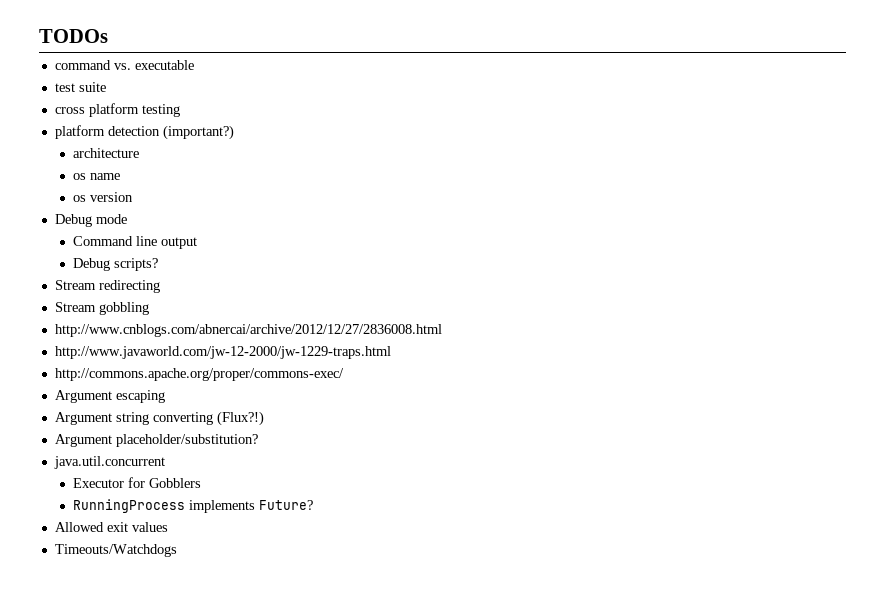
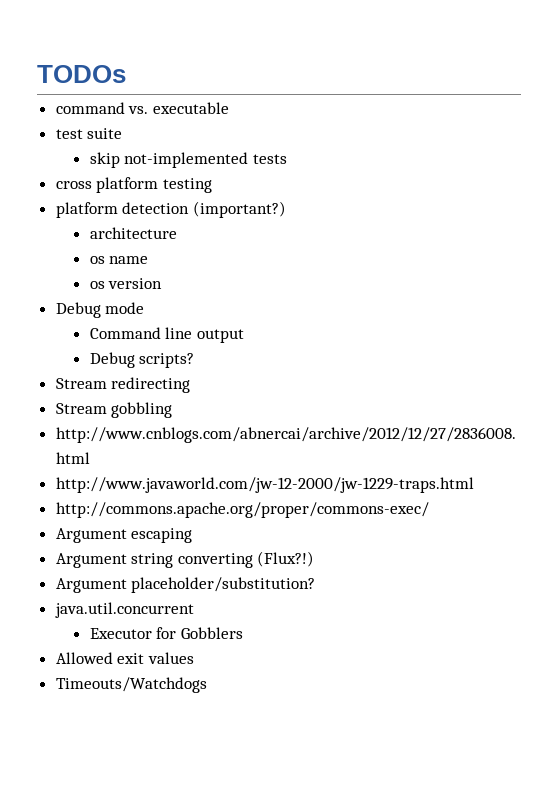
+ skip not-implemented tests
- RunningProcess implements Future?

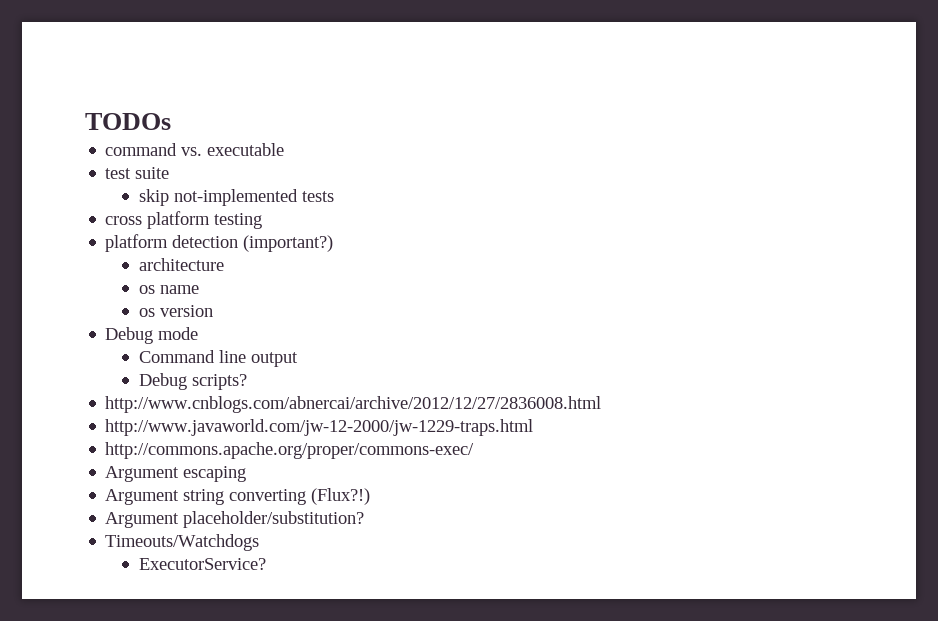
- Stream redirecting
- Stream gobbling
- java.util.concurrent
- Executor for Gobblers
- Allowed exit values
  Timeouts/Watchdogs
+ ExecutorService?

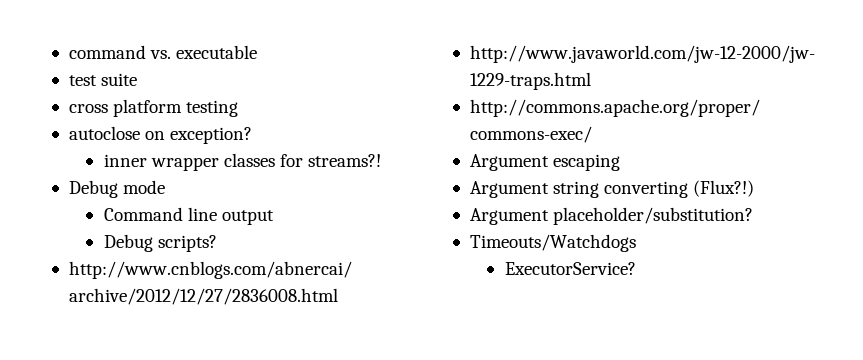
- TODOs
- skip not-implemented tests
- platform detection (important?)
- architecture
- os name
- os version
+ autoclose on exception?
+ inner wrapper classes for streams?!

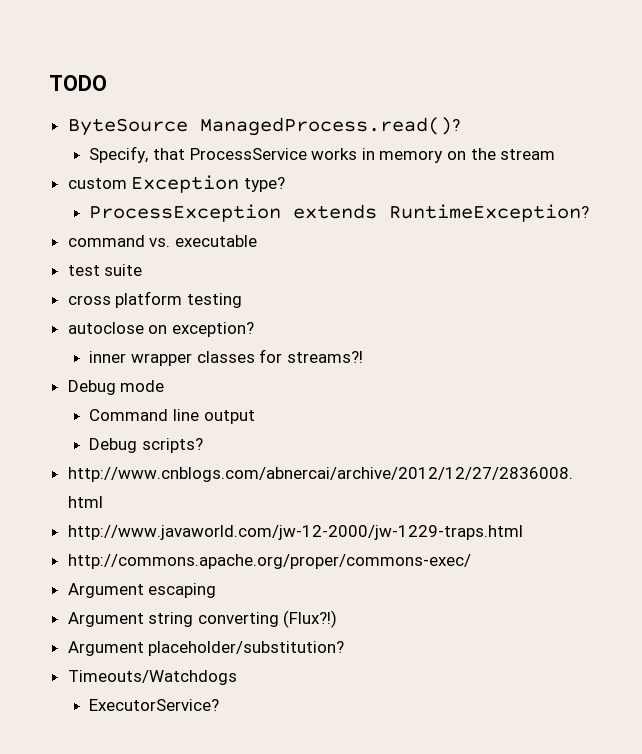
+ TODO
+ ByteSource ManagedProcess.read()?
+ Specify, that ProcessService works in memory on the stream
+ custom Exception type?
+ ProcessException extends RuntimeException?

